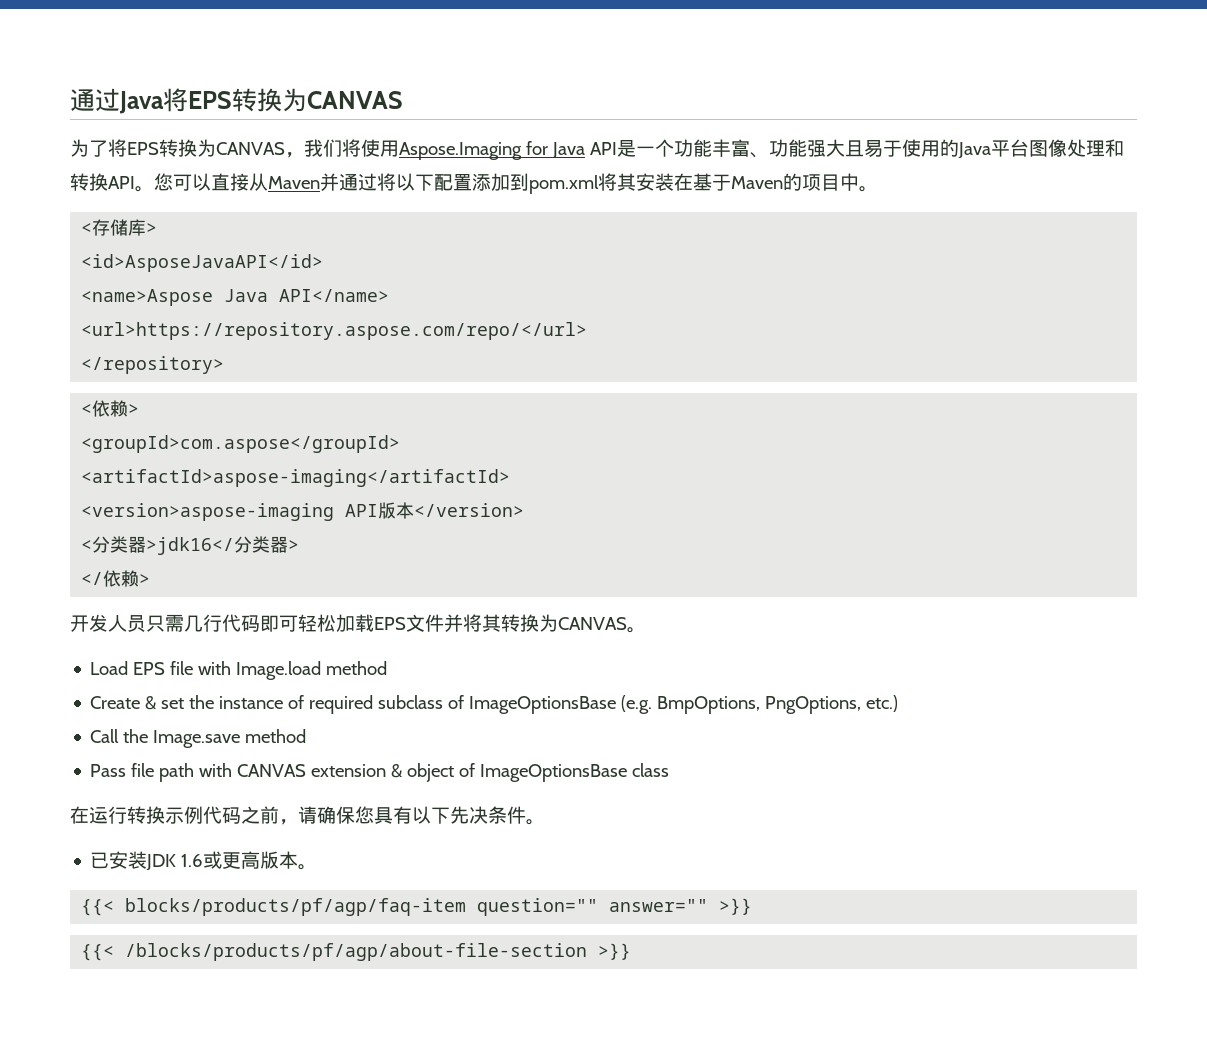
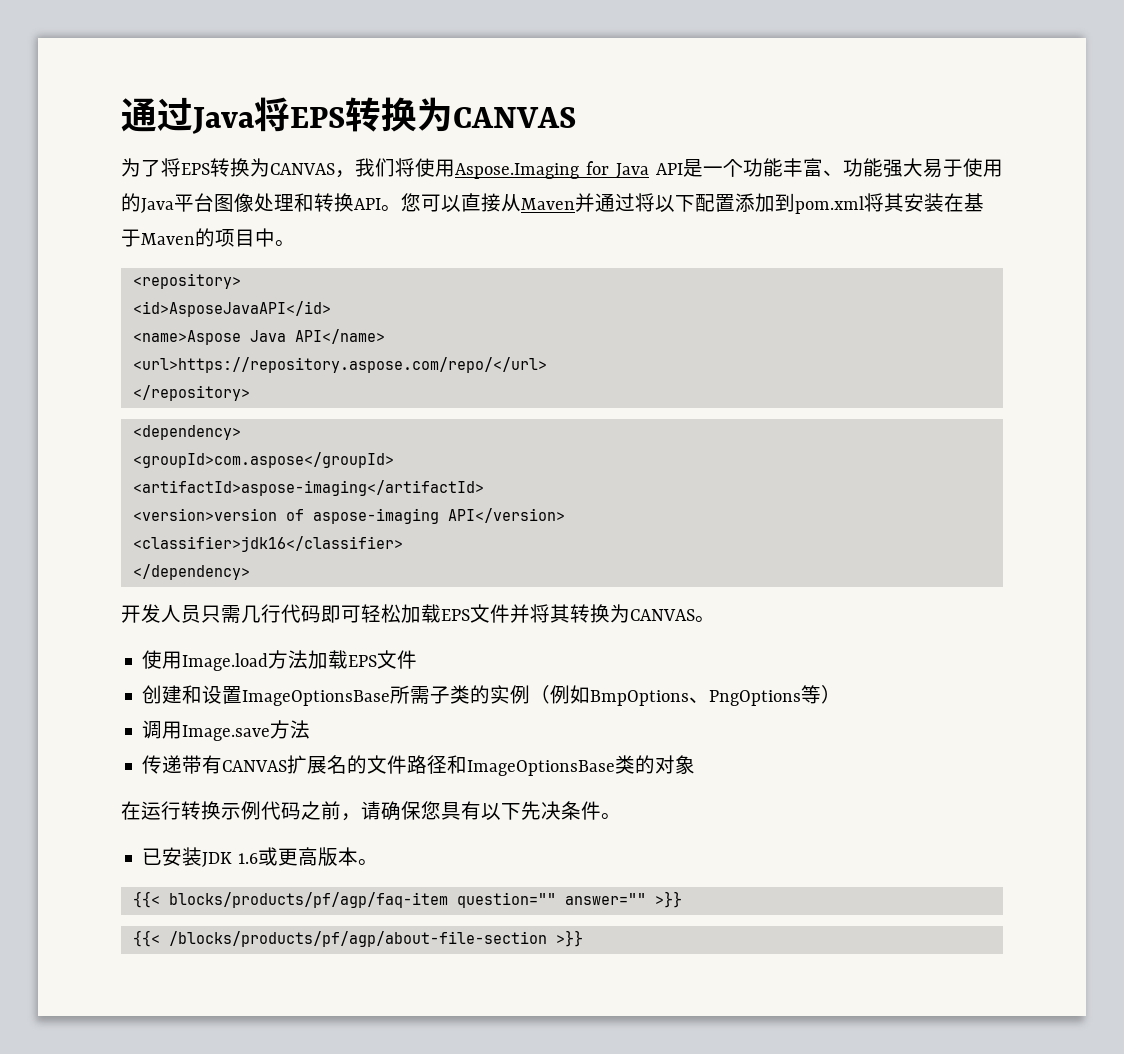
- 为了将EPS转换为CANVAS，我们将使用Aspose.Imaging for Java API是一个功能丰富、功能强大且易于使用的Java平台图像处理和转换API。
+ 为了将EPS转换为CANVAS，我们将使用Aspose.Imaging for Java API是一个功能丰富、功能强大易于使用的Java平台图像处理和转换API。
- <存储库>
+ <repository>
- <依赖>
+ <dependency>
- <version>aspose-imaging API版本</version>
- <分类器>jdk16</分类器>
- </依赖>
+ <version>version of aspose-imaging API</version>
+ <classifier>jdk16</classifier>
+ </dependency>
- Load EPS file with Image.load method
- Create & set the instance of required subclass of ImageOptionsBase (e.g. BmpOptions, PngOptions, etc.)
- Call the Image.save method
- Pass file path with CANVAS extension & object of ImageOptionsBase class
+ 使用Image.load方法加载EPS文件
+ 创建和设置ImageOptionsBase所需子类的实例（例如BmpOptions、PngOptions等）
+ 调用Image.save方法
+ 传递带有CANVAS扩展名的文件路径和ImageOptionsBase类的对象

